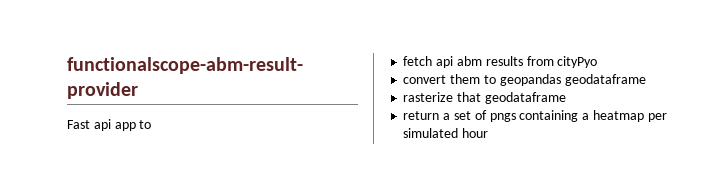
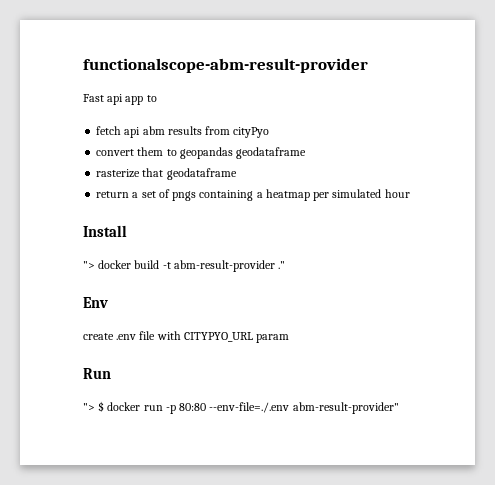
+ Install
+ "> docker build -t abm-result-provider ."
+ Env
+ create .env file with CITYPYO_URL param
+ Run
+ "> $ docker run -p 80:80 --env-file=./.env abm-result-provider"

